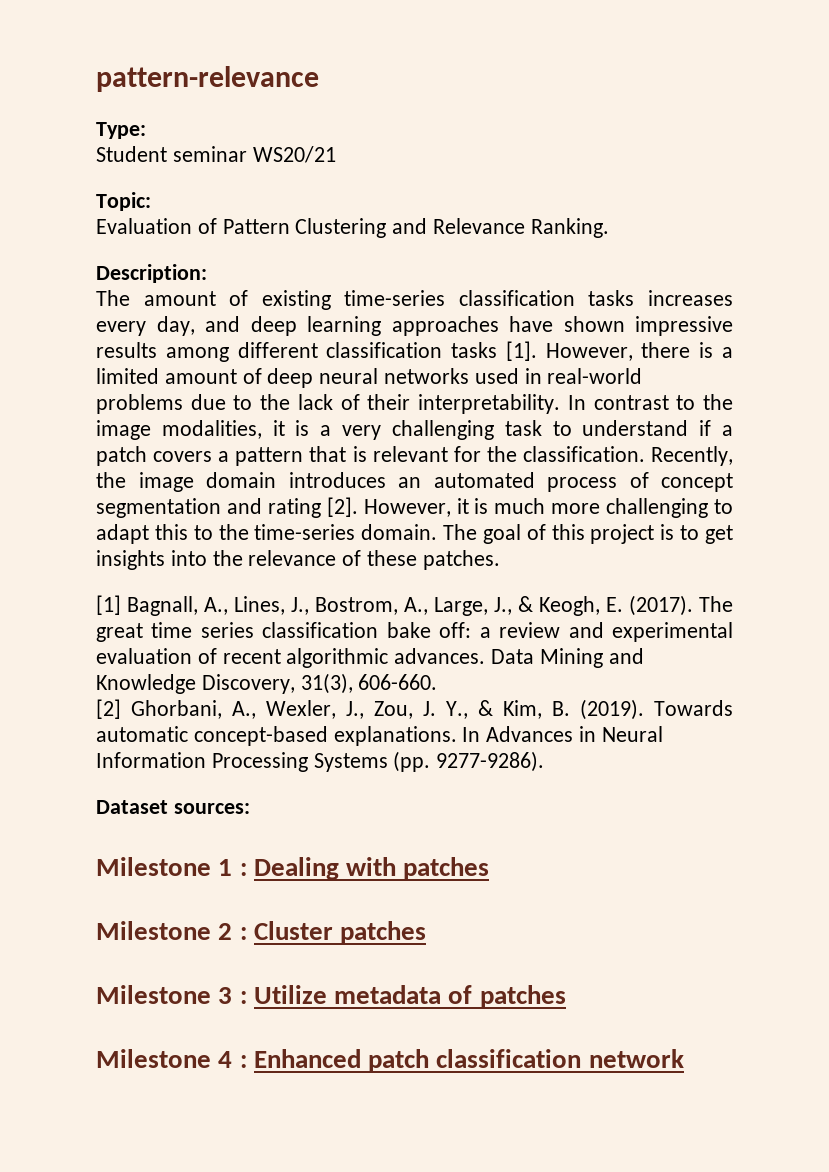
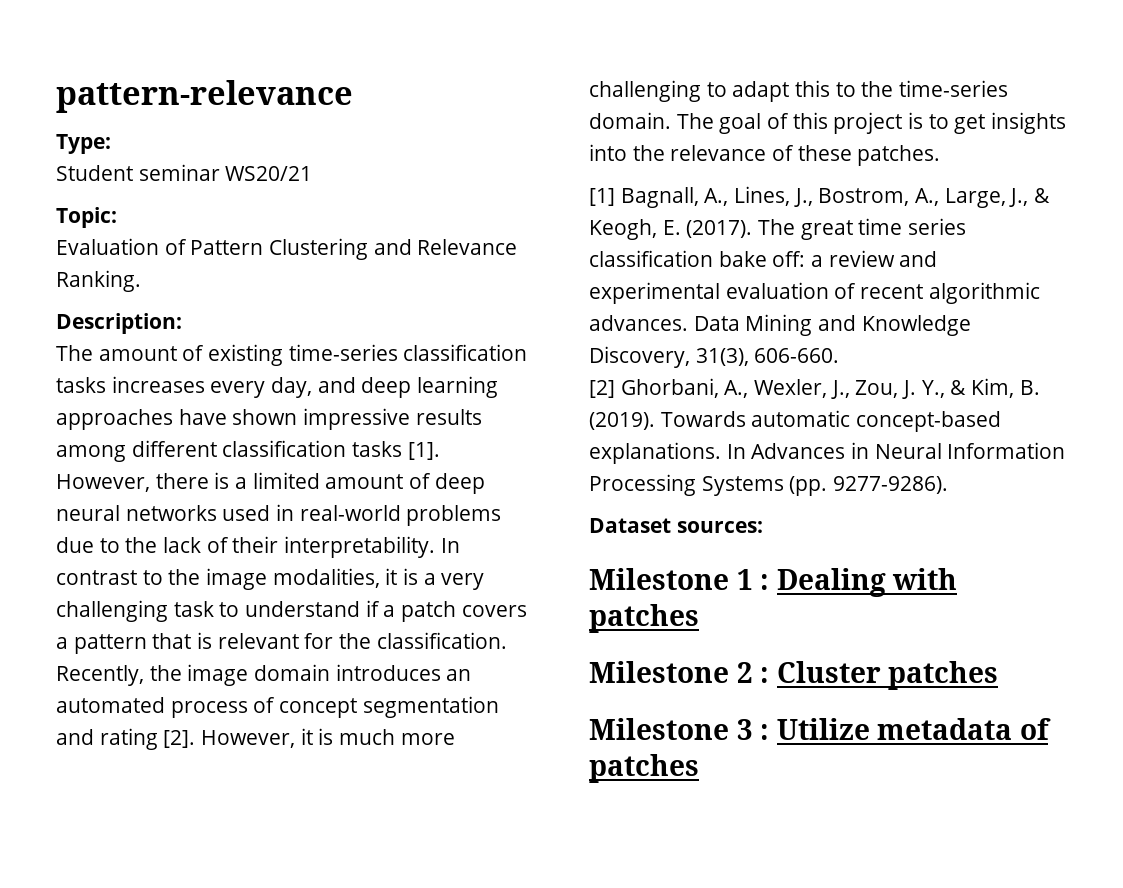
- Milestone 4 : Enhanced patch classification network

